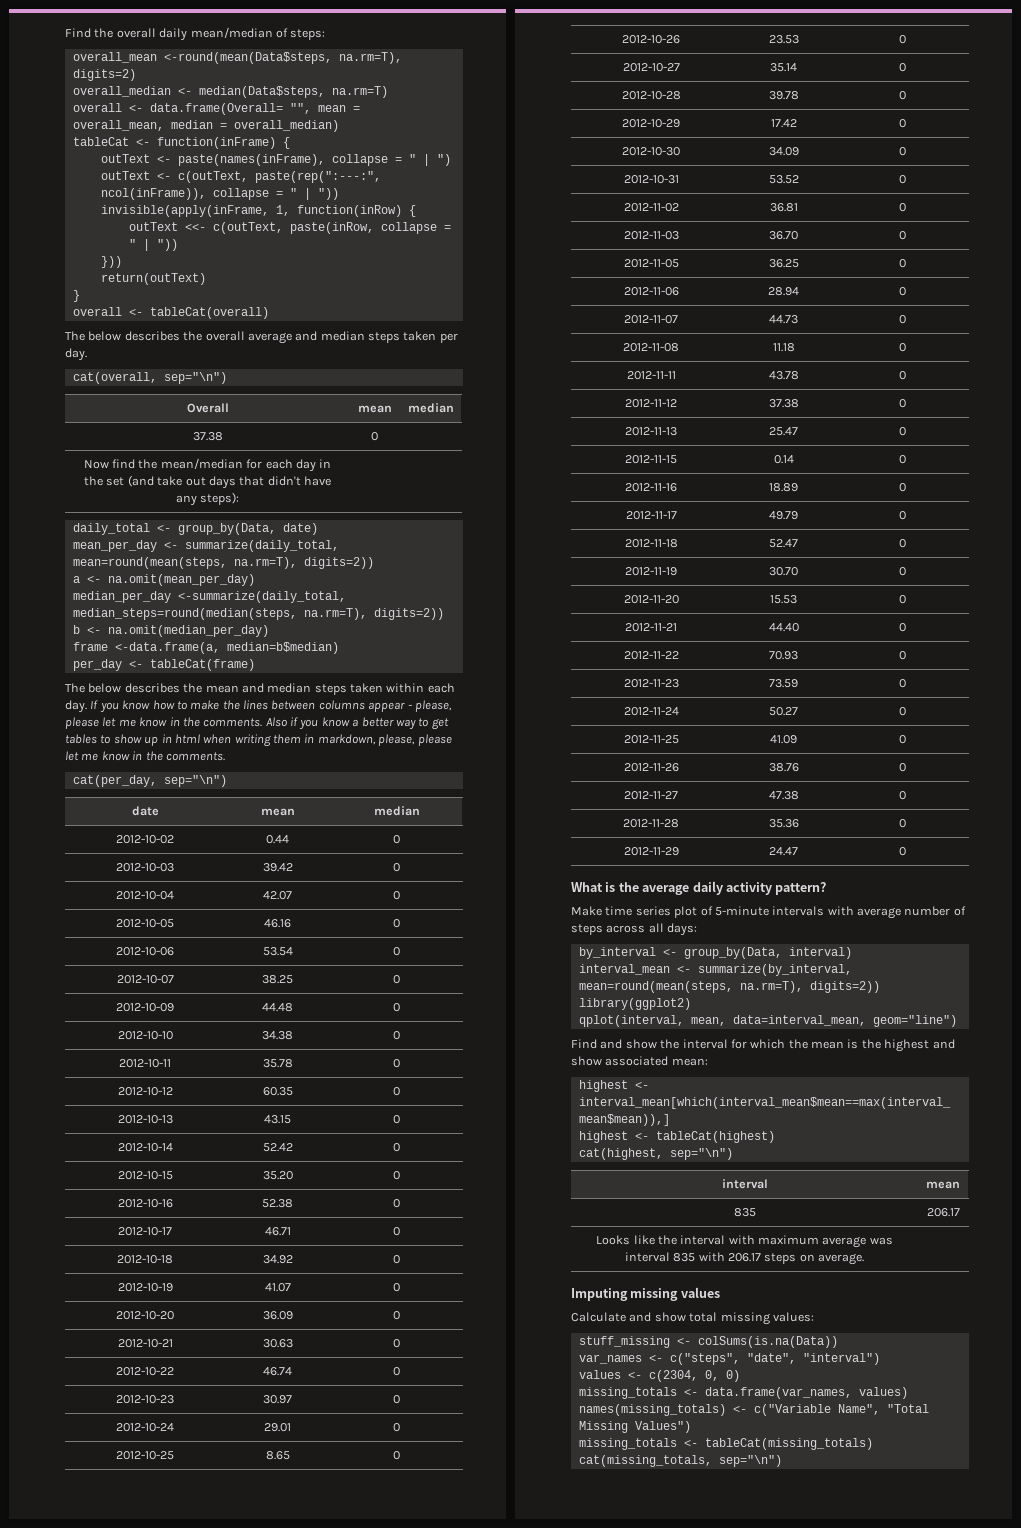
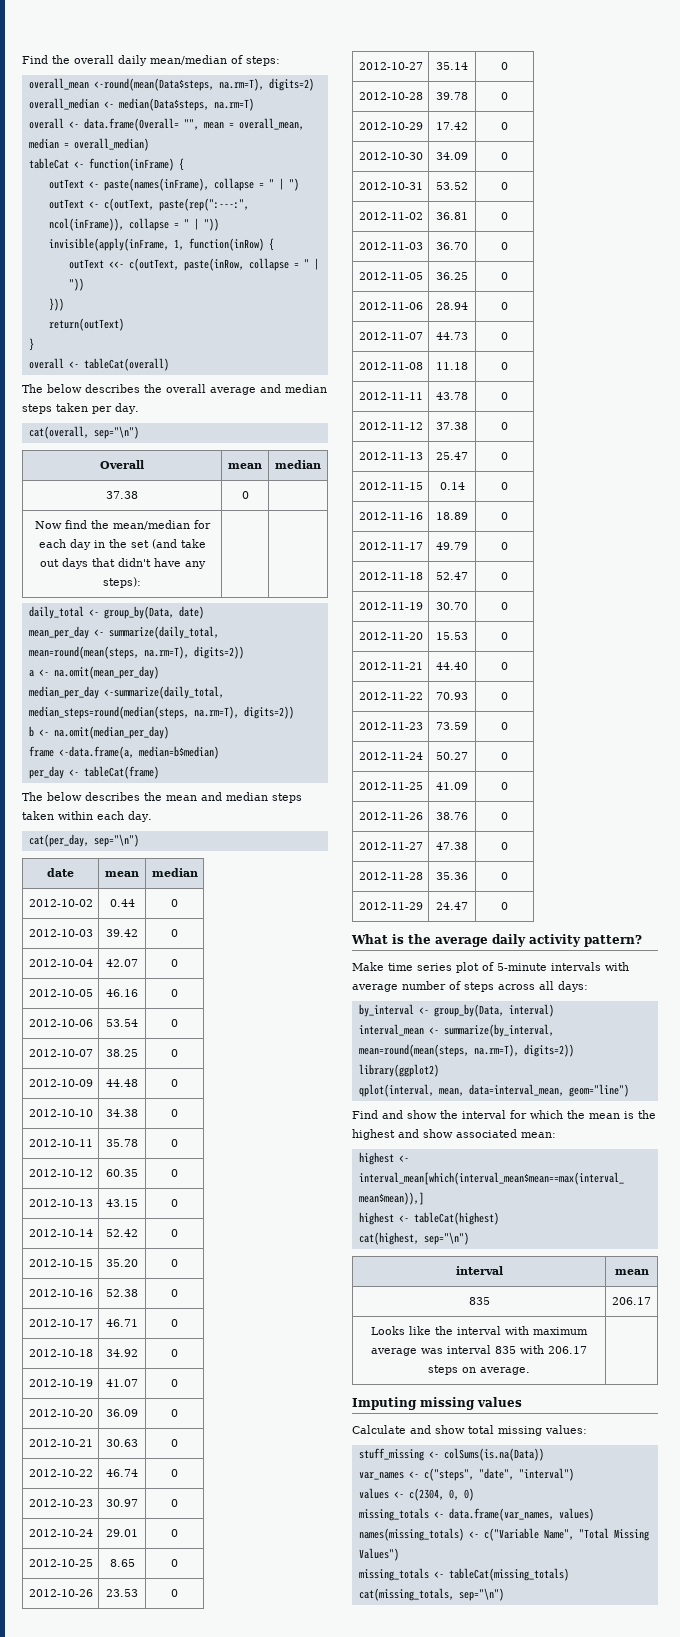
- If you know how to make the lines between columns appear - please, please let me know in the comments. Also if you know a better way to get tables to show up in html when writing them in markdown, please, please let me know in the comments.

